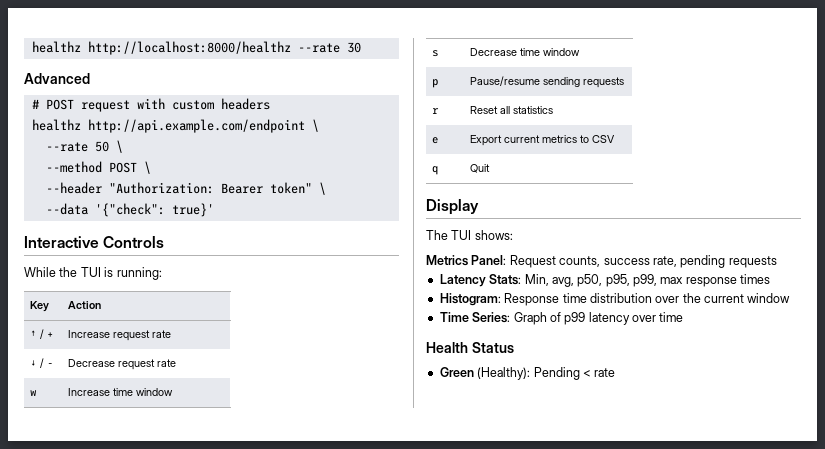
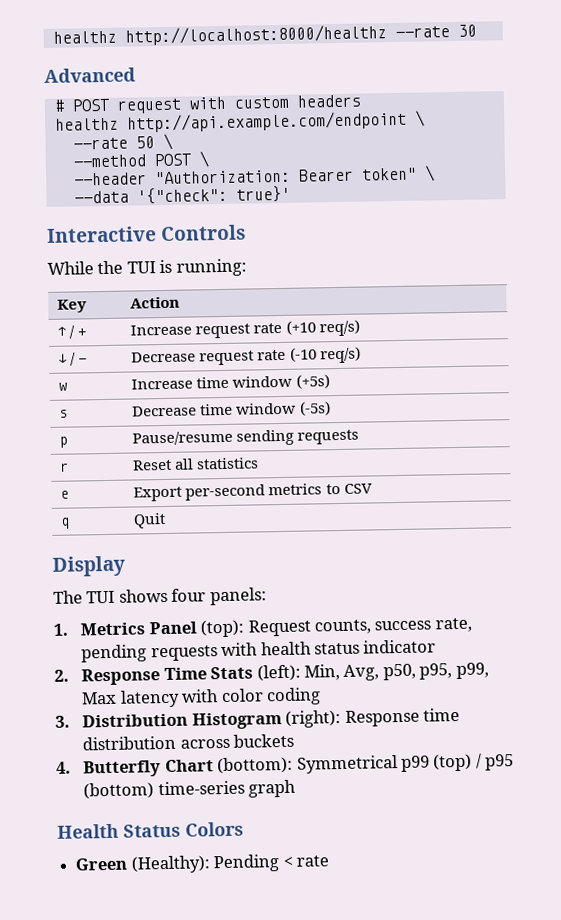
- ↑ / + | Increase request rate
+ ↑ / + | Increase request rate (+10 req/s)
- ↓ / - | Decrease request rate
+ ↓ / - | Decrease request rate (-10 req/s)
- w | Increase time window
+ w | Increase time window (+5s)
- s | Decrease time window
+ s | Decrease time window (-5s)
- e | Export current metrics to CSV
+ e | Export per-second metrics to CSV
- The TUI shows:
- Metrics Panel: Request counts, success rate, pending requests
- Latency Stats: Min, avg, p50, p95, p99, max response times
- Histogram: Response time distribution over the current window
- Time Series: Graph of p99 latency over time
+ The TUI shows four panels:
+ 1. Metrics Panel (top): Request counts, success rate, pending requests with health status indicator
+ 2. Response Time Stats (left): Min, Avg, p50, p95, p99, Max latency with color coding
+ 3. Distribution Histogram (right): Response time distribution across buckets
+ 4. Butterfly Chart (bottom): Symmetrical p99 (top) / p95 (bottom) time-series graph
- Health Status
+ Health Status Colors

